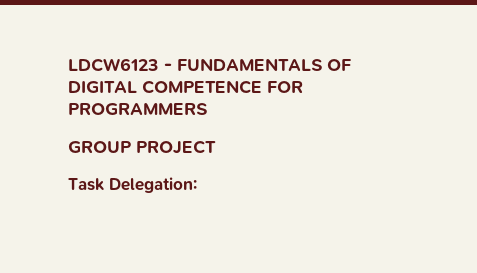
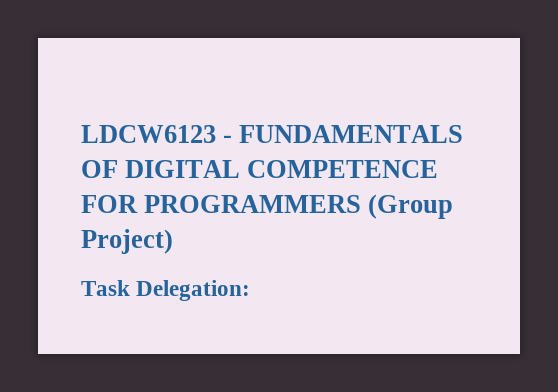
- LDCW6123 - FUNDAMENTALS OF DIGITAL COMPETENCE FOR PROGRAMMERS
- GROUP PROJECT
+ LDCW6123 - FUNDAMENTALS OF DIGITAL COMPETENCE FOR PROGRAMMERS (Group Project)

